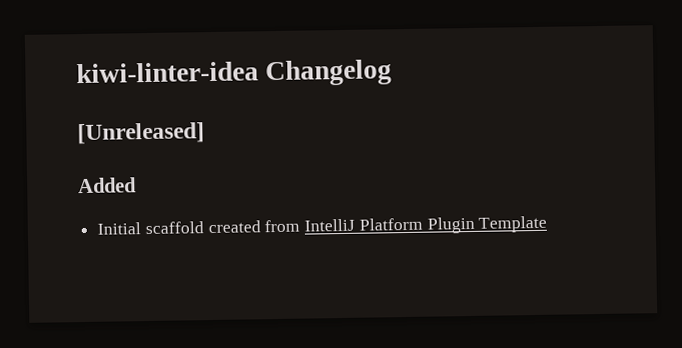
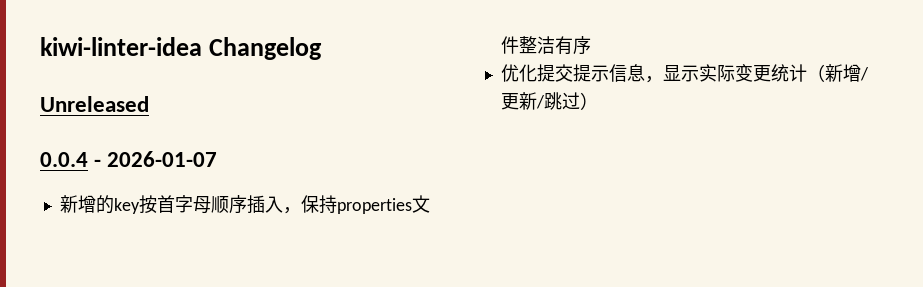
- [Unreleased]
- Added
- Initial scaffold created from IntelliJ Platform Plugin Template
+ Unreleased
+ 0.0.4 - 2026-01-07
+ 新增的key按首字母顺序插入，保持properties文件整洁有序
+ 优化提交提示信息，显示实际变更统计（新增/更新/跳过）

